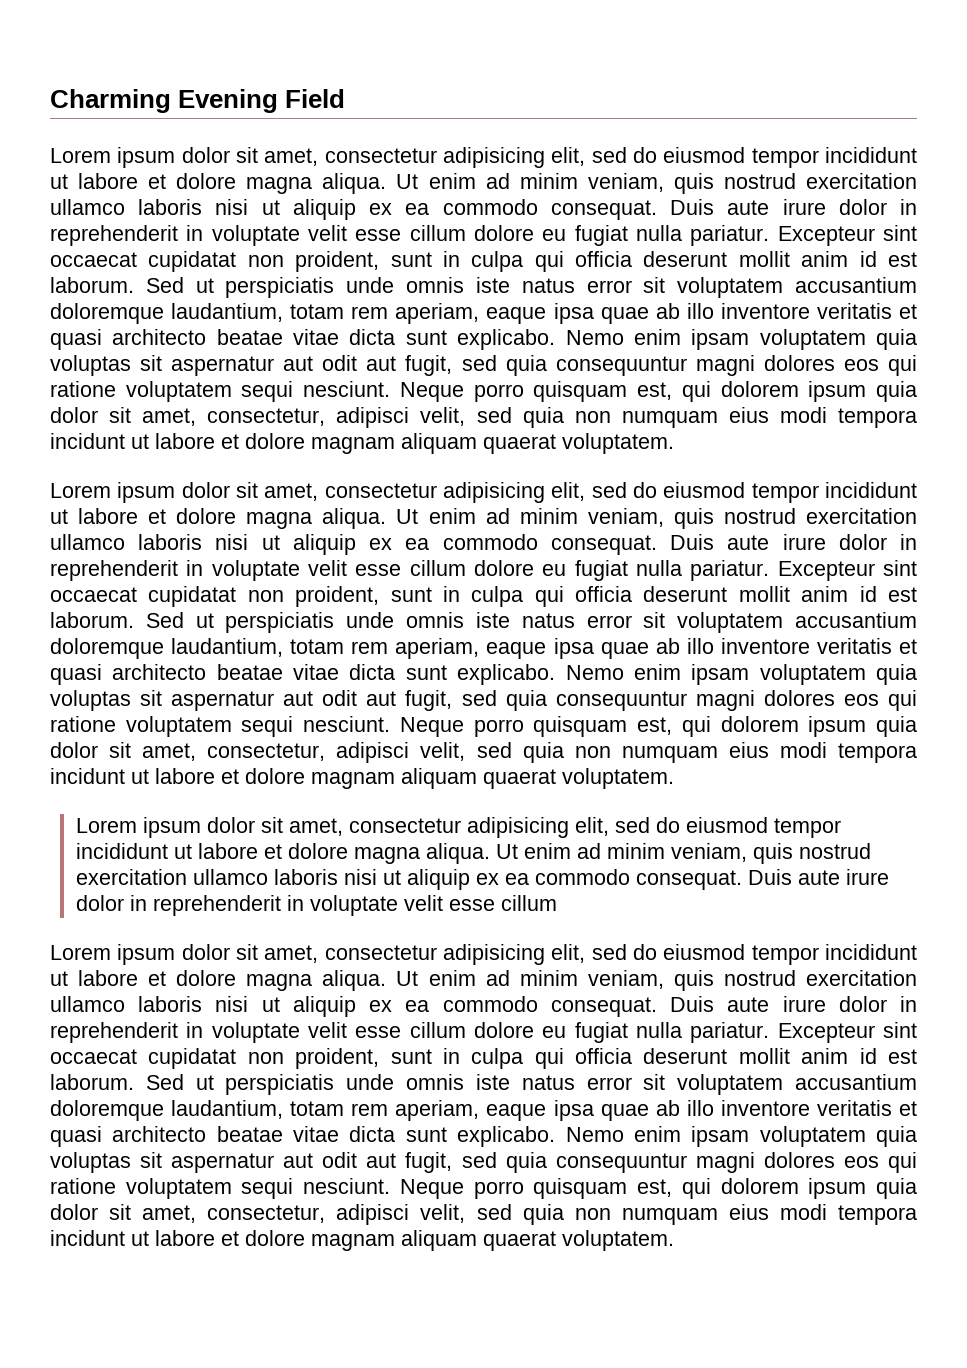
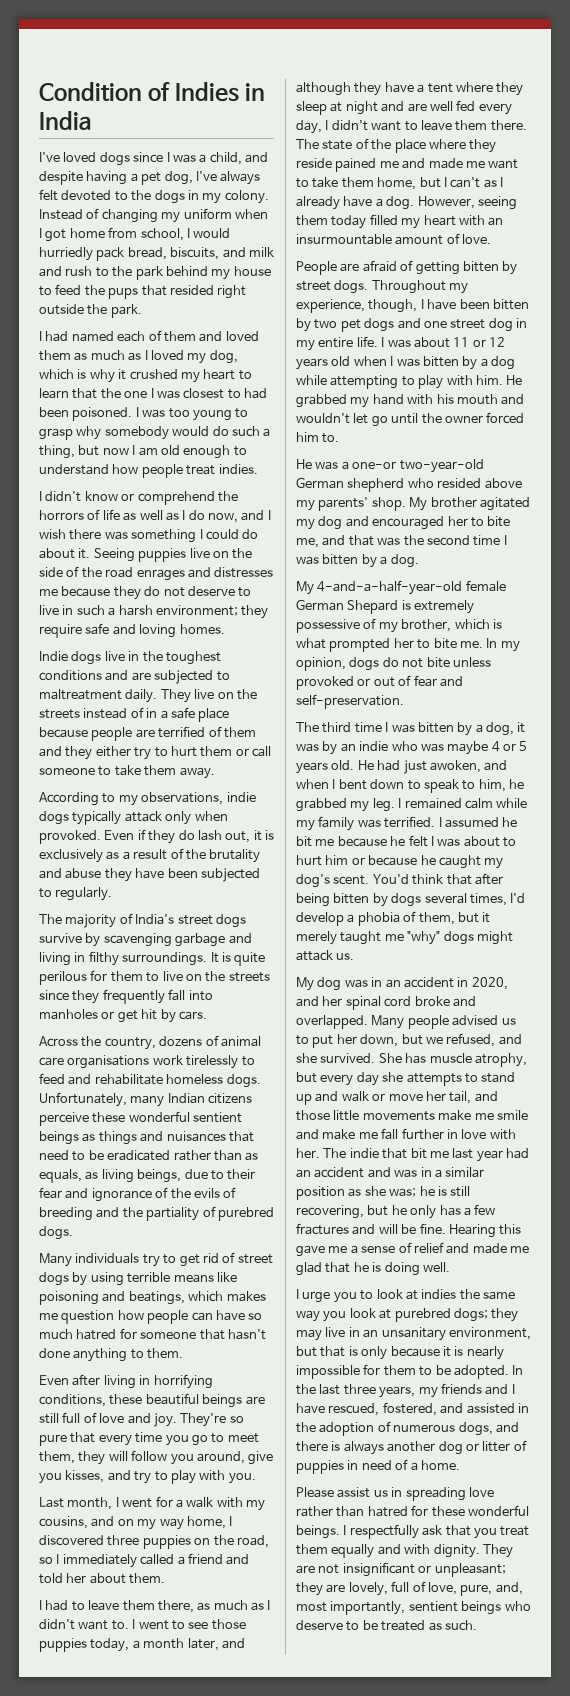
- Charming Evening Field
- Lorem ipsum dolor sit amet, consectetur adipisicing elit, sed do eiusmod tempor incididunt ut labore et dolore magna aliqua. Ut enim ad minim veniam, quis nostrud exercitation ullamco laboris nisi ut aliquip ex ea commodo consequat. Duis aute irure dolor in reprehenderit in voluptate velit esse cillum dolore eu fugiat nulla pariatur. Excepteur sint occaecat cupidatat non proident, sunt in culpa qui officia deserunt mollit anim id est laborum. Sed ut perspiciatis unde omnis iste natus error sit voluptatem accusantium doloremque laudantium, totam rem aperiam, eaque ipsa quae ab illo inventore veritatis et quasi architecto beatae vitae dicta sunt explicabo. Nemo enim ipsam voluptatem quia voluptas sit aspernatur aut odit aut fugit, sed quia consequuntur magni dolores eos qui ratione voluptatem sequi nesciunt. Neque porro quisquam est, qui dolorem ipsum quia dolor sit amet, consectetur, adipisci velit, sed quia non numquam eius modi tempora incidunt ut labore et dolore magnam aliquam quaerat voluptatem.
- Lorem ipsum dolor sit amet, consectetur adipisicing elit, sed do eiusmod tempor incididunt ut labore et dolore magna aliqua. Ut enim ad minim veniam, quis nostrud exercitation ullamco laboris nisi ut aliquip ex ea commodo consequat. Duis aute irure dolor in reprehenderit in voluptate velit esse cillum dolore eu fugiat nulla pariatur. Excepteur sint occaecat cupidatat non proident, sunt in culpa qui officia deserunt mollit anim id est laborum. Sed ut perspiciatis unde omnis iste natus error sit voluptatem accusantium doloremque laudantium, totam rem aperiam, eaque ipsa quae ab illo inventore veritatis et quasi architecto beatae vitae dicta sunt explicabo. Nemo enim ipsam voluptatem quia voluptas sit aspernatur aut odit aut fugit, sed quia consequuntur magni dolores eos qui ratione voluptatem sequi nesciunt. Neque porro quisquam est, qui dolorem ipsum quia dolor sit amet, consectetur, adipisci velit, sed quia non numquam eius modi tempora incidunt ut labore et dolore magnam aliquam quaerat voluptatem.
- Lorem ipsum dolor sit amet, consectetur adipisicing elit, sed do eiusmod tempor incididunt ut labore et dolore magna aliqua. Ut enim ad minim veniam, quis nostrud exercitation ullamco laboris nisi ut aliquip ex ea commodo consequat. Duis aute irure dolor in reprehenderit in voluptate velit esse cillum
- Lorem ipsum dolor sit amet, consectetur adipisicing elit, sed do eiusmod tempor incididunt ut labore et dolore magna aliqua. Ut enim ad minim veniam, quis nostrud exercitation ullamco laboris nisi ut aliquip ex ea commodo consequat. Duis aute irure dolor in reprehenderit in voluptate velit esse cillum dolore eu fugiat nulla pariatur. Excepteur sint occaecat cupidatat non proident, sunt in culpa qui officia deserunt mollit anim id est laborum. Sed ut perspiciatis unde omnis iste natus error sit voluptatem accusantium doloremque laudantium, totam rem aperiam, eaque ipsa quae ab illo inventore veritatis et quasi architecto beatae vitae dicta sunt explicabo. Nemo enim ipsam voluptatem quia voluptas sit aspernatur aut odit aut fugit, sed quia consequuntur magni dolores eos qui ratione voluptatem sequi nesciunt. Neque porro quisquam est, qui dolorem ipsum quia dolor sit amet, consectetur, adipisci velit, sed quia non numquam eius modi tempora incidunt ut labore et dolore magnam aliquam quaerat voluptatem.
+ Condition of Indies in India
+ I've loved dogs since I was a child, and despite having a pet dog, I've always felt devoted to the dogs in my colony. Instead of changing my uniform when I got home from school, I would hurriedly pack bread, biscuits, and milk and rush to the park behind my house to feed the pups that resided right outside the park.
+ I had named each of them and loved them as much as I loved my dog, which is why it crushed my heart to learn that the one I was closest to had been poisoned. I was too young to grasp why somebody would do such a thing, but now I am old enough to understand how people treat indies.
+ I didn't know or comprehend the horrors of life as well as I do now, and I wish there was something I could do about it. Seeing puppies live on the side of the road enrages and distresses me because they do not deserve to live in such a harsh environment; they require safe and loving homes.
+ Indie dogs live in the toughest conditions and are subjected to maltreatment daily. They live on the streets instead of in a safe place because people are terrified of them and they either try to hurt them or call someone to take them away.
+ According to my observations, indie dogs typically attack only when provoked. Even if they do lash out, it is exclusively as a result of the brutality and abuse they have been subjected to regularly.
+ The majority of India's street dogs survive by scavenging garbage and living in filthy surroundings. It is quite perilous for them to live on the streets since they frequently fall into manholes or get hit by cars.
+ Across the country, dozens of animal care organisations work tirelessly to feed and rehabilitate homeless dogs. Unfortunately, many Indian citizens perceive these wonderful sentient beings as things and nuisances that need to be eradicated rather than as equals, as living beings, due to their fear and ignorance of the evils of breeding and the partiality of purebred dogs.
+ Many individuals try to get rid of street dogs by using terrible means like poisoning and beatings, which makes me question how people can have so much hatred for someone that hasn't done anything to them.
+ Even after living in horrifying conditions, these beautiful beings are still full of love and joy. They're so pure that every time you go to meet them, they will follow you around, give you kisses, and try to play with you.
+ Last month, I went for a walk with my cousins, and on my way home, I discovered three puppies on the road, so I immediately called a friend and told her about them.
+ I had to leave them there, as much as I didn't want to. I went to see those puppies today, a month later, and although they have a tent where they sleep at night and are well fed every day, I didn't want to leave them there. The state of the place where they reside pained me and made me want to take them home, but I can't as I already have a dog. However, seeing them today filled my heart with an insurmountable amount of love.
+ People are afraid of getting bitten by street dogs. Throughout my experience, though, I have been bitten by two pet dogs and one street dog in my entire life. I was about 11 or 12 years old when I was bitten by a dog while attempting to play with him. He grabbed my hand with his mouth and wouldn't let go until the owner forced him to.
+ He was a one-or two-year-old German shepherd who resided above my parents' shop. My brother agitated my dog and encouraged her to bite me, and that was the second time I was bitten by a dog.
+ My 4-and-a-half-year-old female German Shepard is extremely possessive of my brother, which is what prompted her to bite me. In my opinion, dogs do not bite unless provoked or out of fear and self-preservation.
+ The third time I was bitten by a dog, it was by an indie who was maybe 4 or 5 years old. He had just awoken, and when I bent down to speak to him, he grabbed my leg. I remained calm while my family was terrified. I assumed he bit me because he felt I was about to hurt him or because he caught my dog's scent. You'd think that after being bitten by dogs several times, I'd develop a phobia of them, but it merely taught me "why" dogs might attack us.
+ My dog was in an accident in 2020, and her spinal cord broke and overlapped. Many people advised us to put her down, but we refused, and she survived. She has muscle atrophy, but every day she attempts to stand up and walk or move her tail, and those little movements make me smile and make me fall further in love with her. The indie that bit me last year had an accident and was in a similar position as she was; he is still recovering, but he only has a few fractures and will be fine. Hearing this gave me a sense of relief and made me glad that he is doing well.
+ I urge you to look at indies the same way you look at purebred dogs; they may live in an unsanitary environment, but that is only because it is nearly impossible for them to be adopted. In the last three years, my friends and I have rescued, fostered, and assisted in the adoption of numerous dogs, and there is always another dog or litter of puppies in need of a home.
+ Please assist us in spreading love rather than hatred for these wonderful beings. I respectfully ask that you treat them equally and with dignity. They are not insignificant or unpleasant; they are lovely, full of love, pure, and, most importantly, sentient beings who deserve to be treated as such.

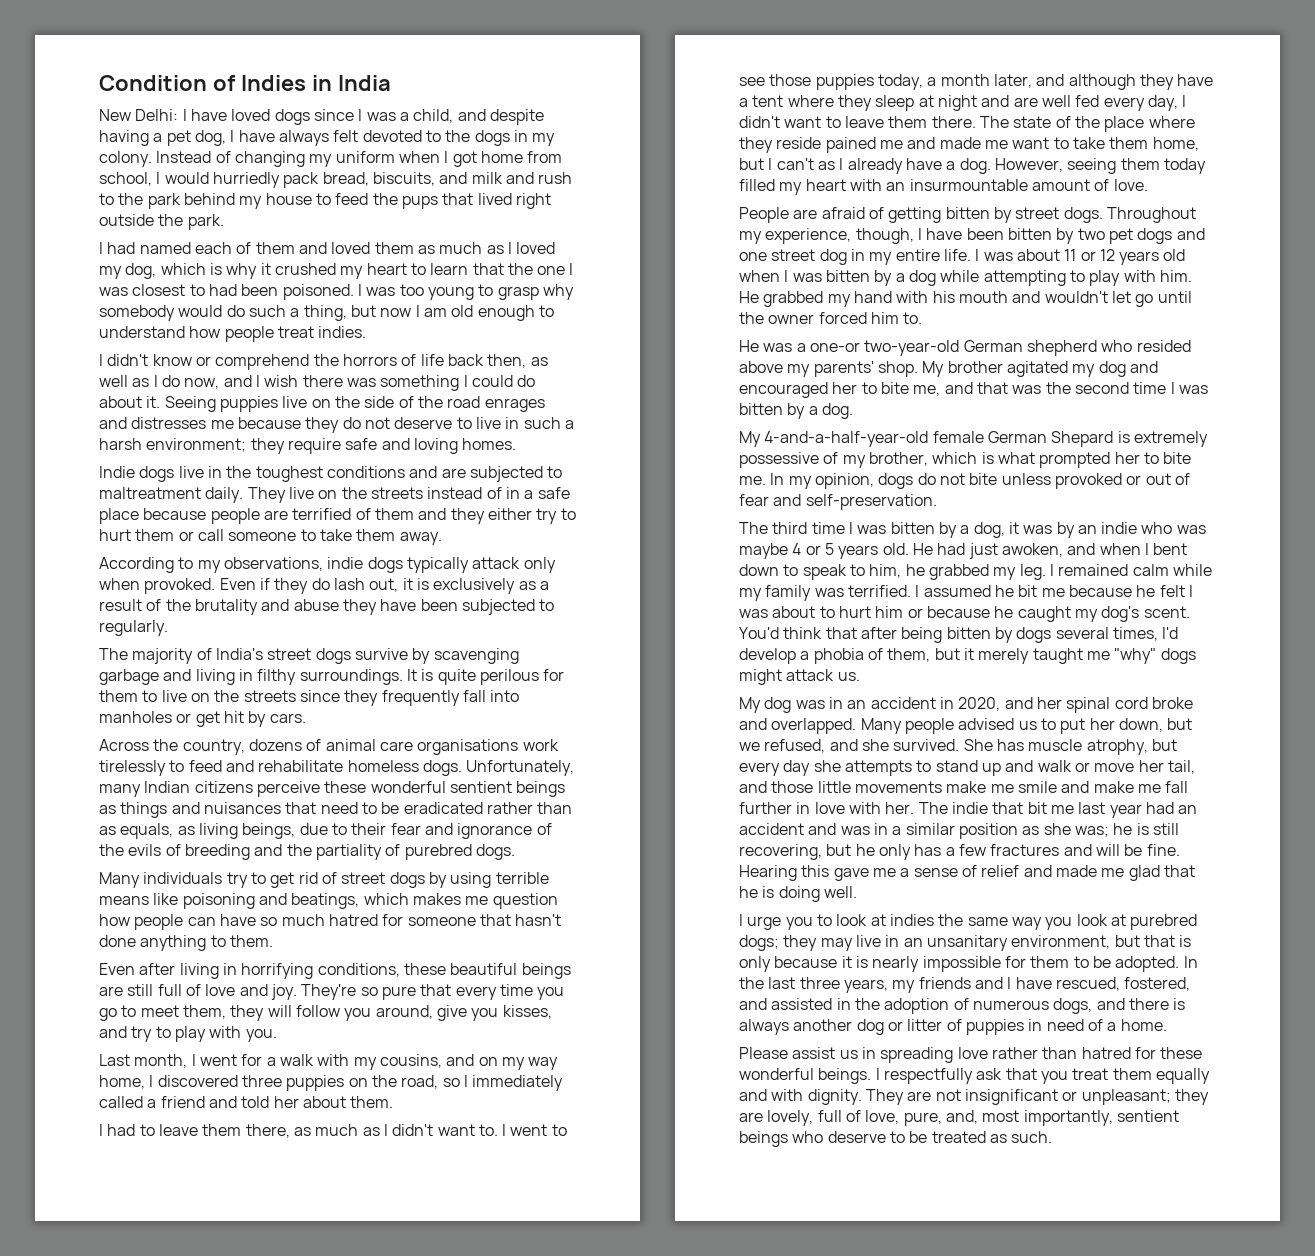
- I've loved dogs since I was a child, and despite having a pet dog, I've always felt devoted to the dogs in my colony.
+ New Delhi: I have loved dogs since I was a child, and despite having a pet dog, I have always felt devoted to the dogs in my colony.
- Instead of changing my uniform when I got home from school, I would hurriedly pack bread, biscuits, and milk and rush to the park behind my house to feed the pups that resided right outside the park.
+ Instead of changing my uniform when I got home from school, I would hurriedly pack bread, biscuits, and milk and rush to the park behind my house to feed the pups that lived right outside the park.
- I didn't know or comprehend the horrors of life as well as I do now, and I wish there was something I could do about it.
+ I didn't know or comprehend the horrors of life back then, as well as I do now, and I wish there was something I could do about it.

